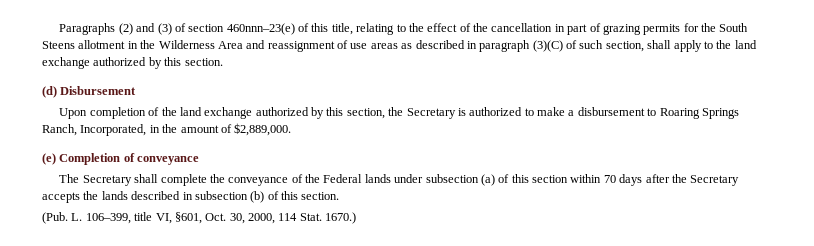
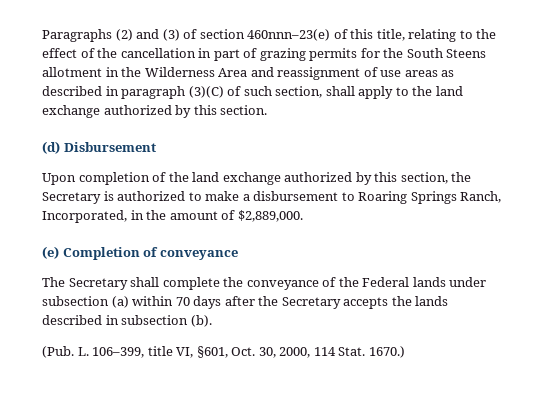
- The Secretary shall complete the conveyance of the Federal lands under subsection (a) of this section within 70 days after the Secretary accepts the lands described in subsection (b) of this section.
+ The Secretary shall complete the conveyance of the Federal lands under subsection (a) within 70 days after the Secretary accepts the lands described in subsection (b).

